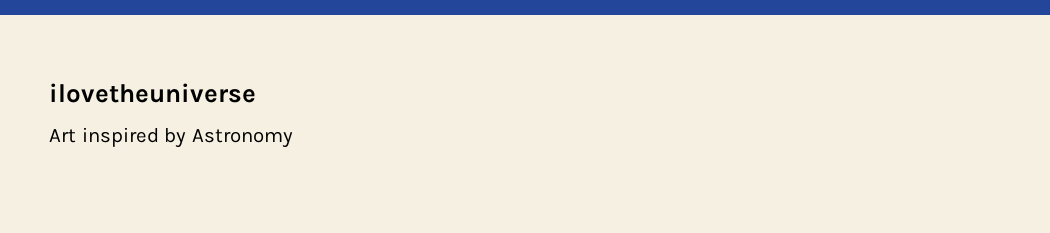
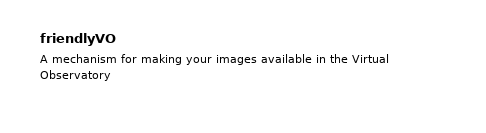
- ilovetheuniverse
- Art inspired by Astronomy
+ friendlyVO
+ A mechanism for making your images available in the Virtual Observatory

